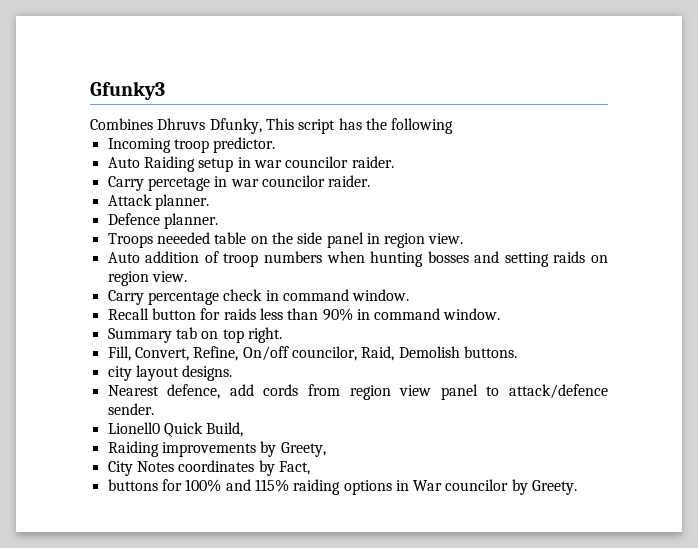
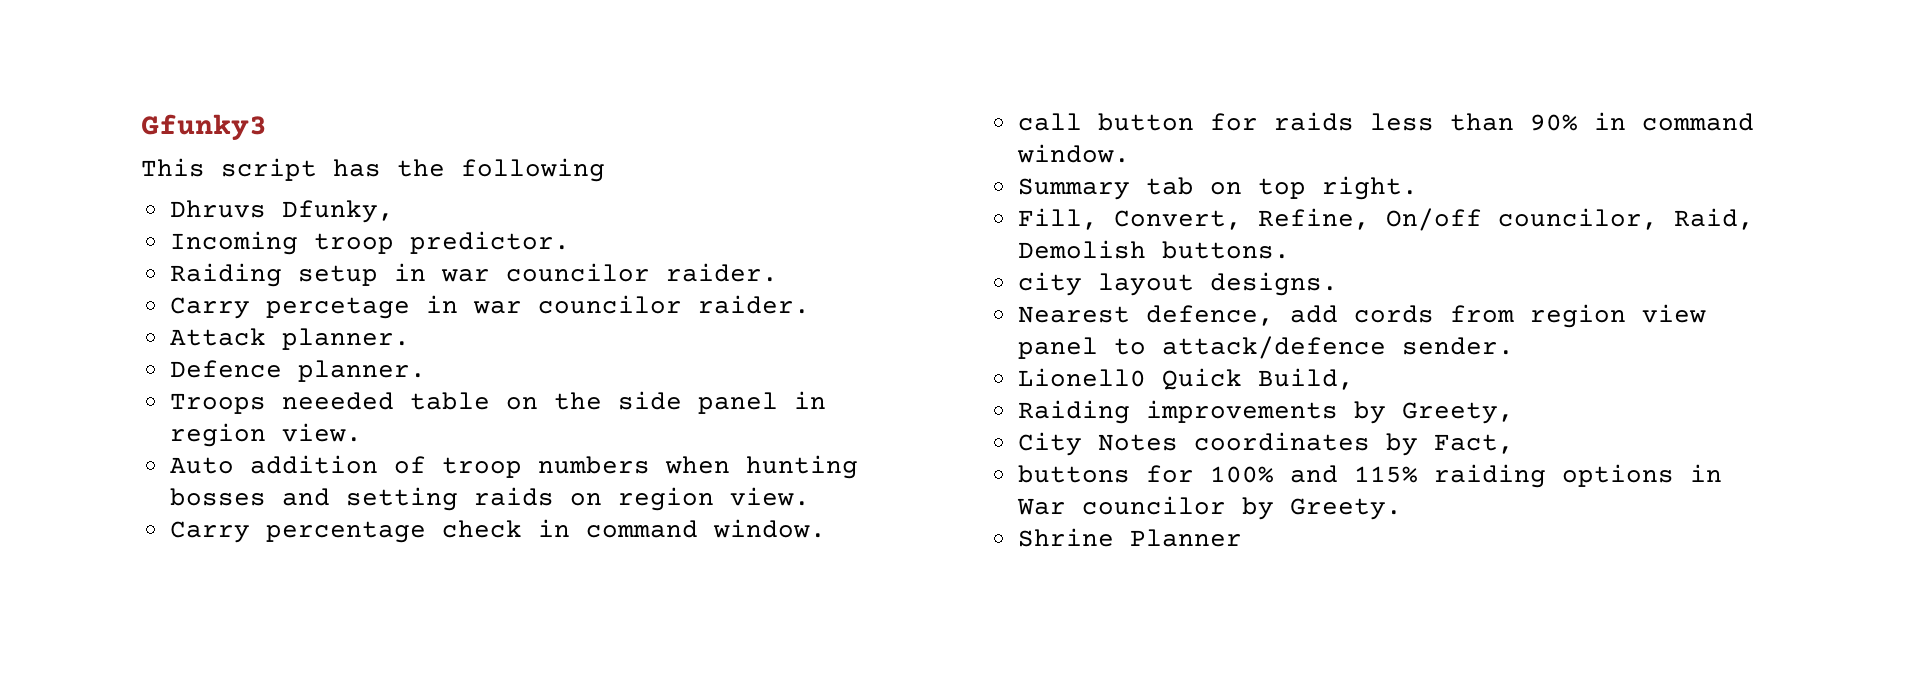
- Combines Dhruvs Dfunky, This script has the following
+ This script has the following
+ Dhruvs Dfunky,
- Auto Raiding setup in war councilor raider.
+ Raiding setup in war councilor raider.
- Recall button for raids less than 90% in command window.
+ call button for raids less than 90% in command window.
+ Shrine Planner

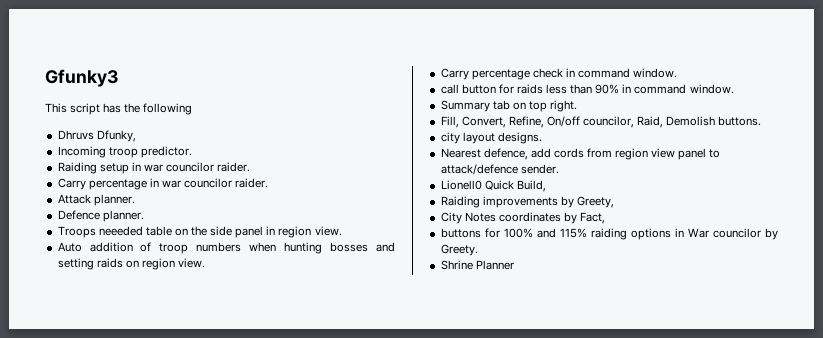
- Carry percetage in war councilor raider.
+ Carry percentage in war councilor raider.

